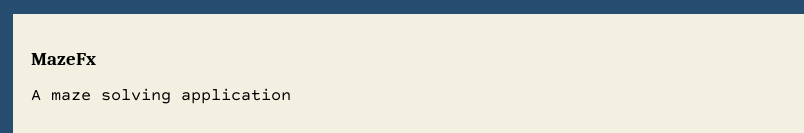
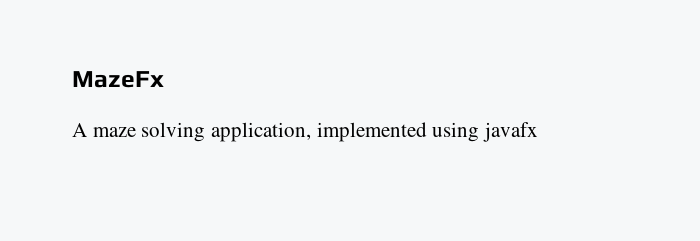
- A maze solving application
+ A maze solving application, implemented using javafx

